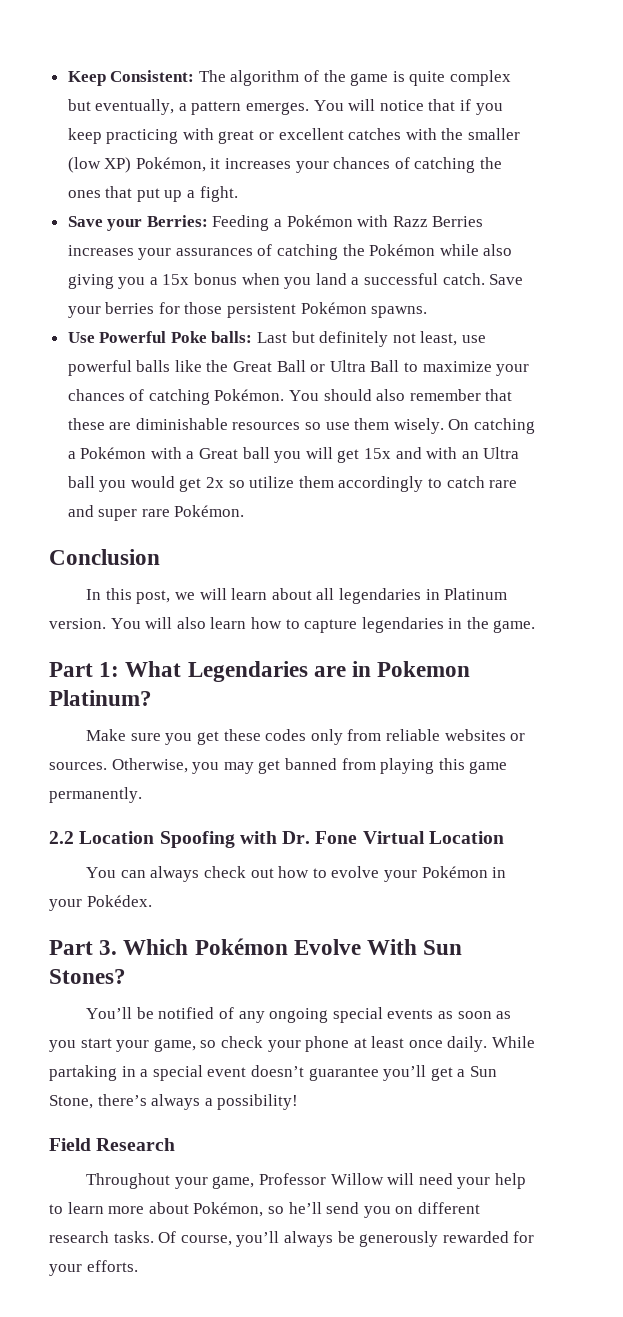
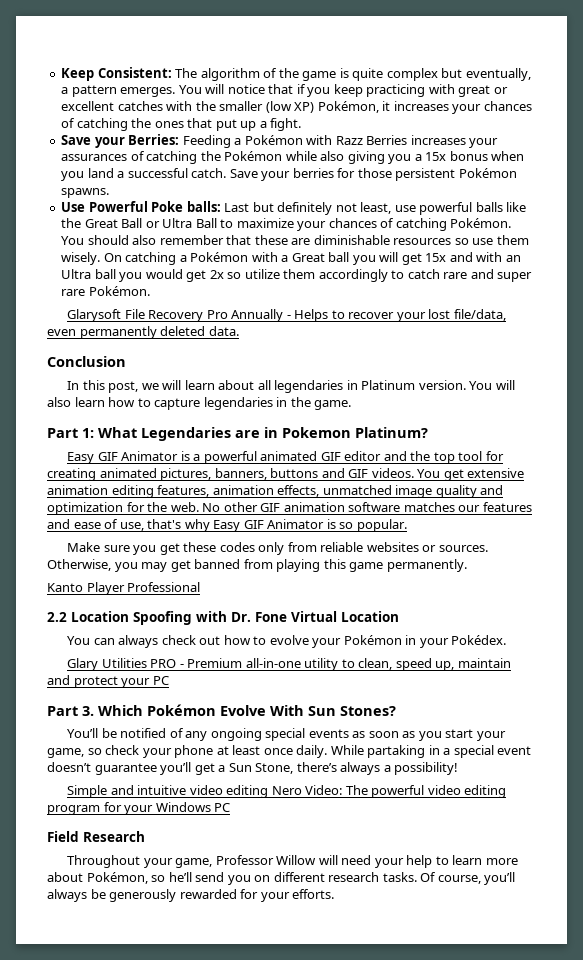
+ Glarysoft File Recovery Pro Annually - Helps to recover your lost file/data, even permanently deleted data.
+ Easy GIF Animator is a powerful animated GIF editor and the top tool for creating animated pictures, banners, buttons and GIF videos. You get extensive animation editing features, animation effects, unmatched image quality and optimization for the web. No other GIF animation software matches our features and ease of use, that's why Easy GIF Animator is so popular.
+ Kanto Player Professional
+ Glary Utilities PRO - Premium all-in-one utility to clean, speed up, maintain and protect your PC
+ Simple and intuitive video editing Nero Video: The powerful video editing program for your Windows PC

